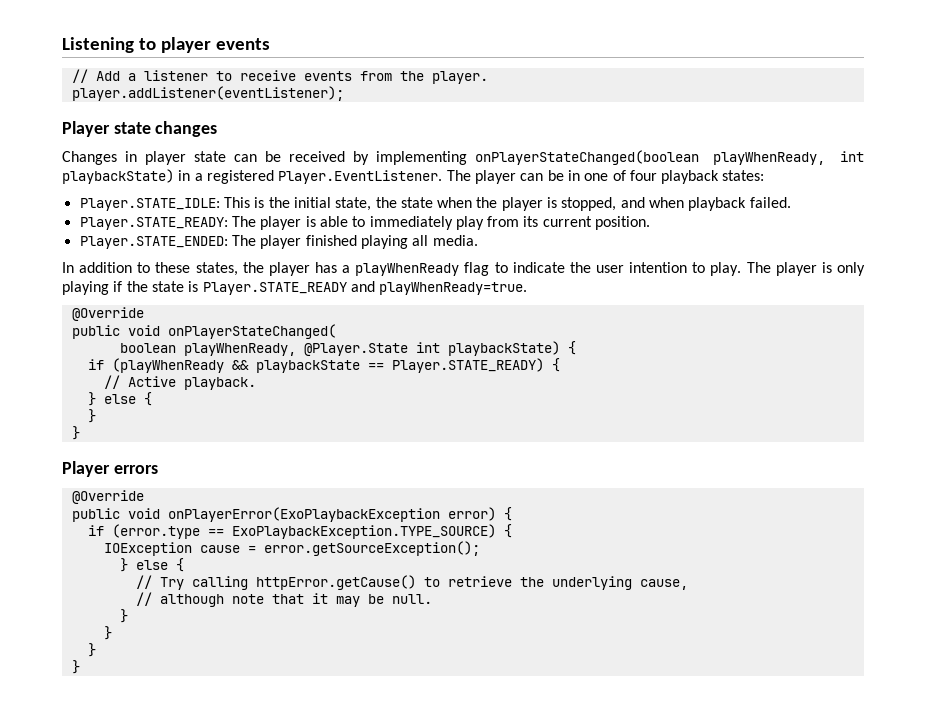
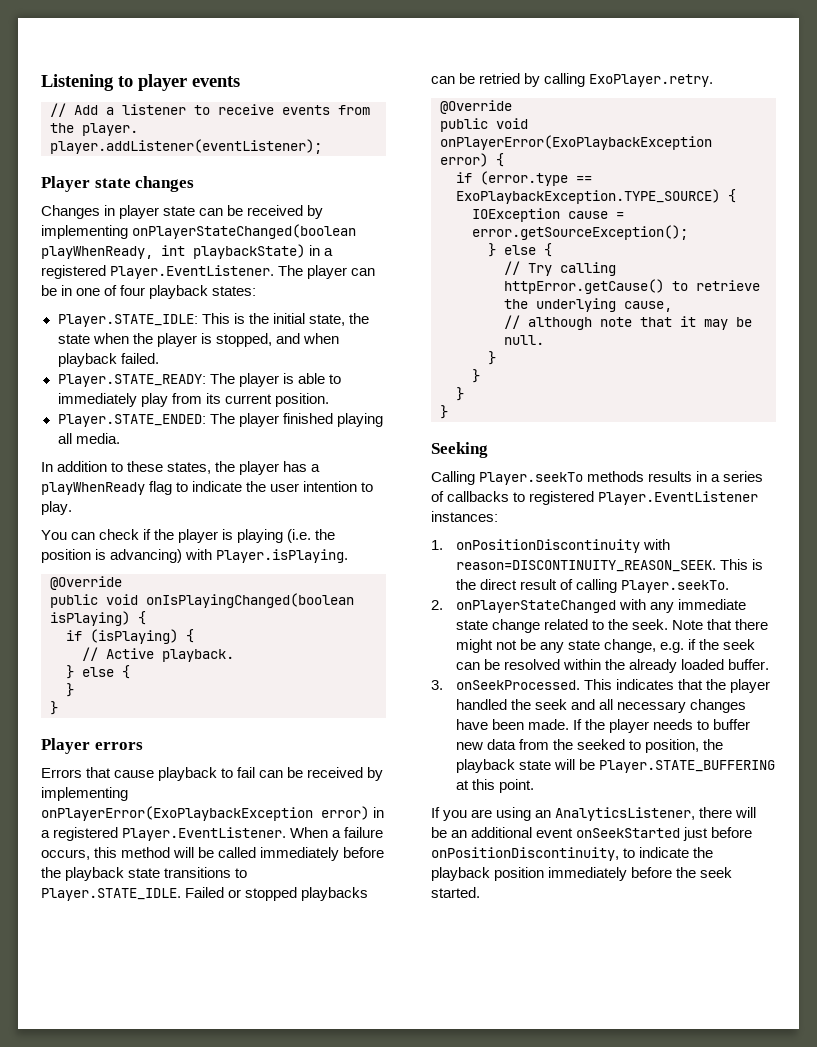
- In addition to these states, the player has a playWhenReady flag to indicate the user intention to play. The player is only playing if the state is Player.STATE_READY and playWhenReady=true.
+ In addition to these states, the player has a playWhenReady flag to indicate the user intention to play.
+ You can check if the player is playing (i.e. the position is advancing) with Player.isPlaying.
  @Override
- public void onPlayerStateChanged(
- boolean playWhenReady, @Player.State int playbackState) {
- if (playWhenReady && playbackState == Player.STATE_READY) {
+ public void onIsPlayingChanged(boolean isPlaying) {
+ if (isPlaying) {
+ Errors that cause playback to fail can be received by implementing onPlayerError(ExoPlaybackException error) in a registered Player.EventListener. When a failure occurs, this method will be called immediately before the playback state transitions to Player.STATE_IDLE. Failed or stopped playbacks can be retried by calling ExoPlayer.retry.
+ Seeking
+ Calling Player.seekTo methods results in a series of callbacks to registered Player.EventListener instances:
+ 1. onPositionDiscontinuity with reason=DISCONTINUITY_REASON_SEEK. This is the direct result of calling Player.seekTo.
+ 2. onPlayerStateChanged with any immediate state change related to the seek. Note that there might not be any state change, e.g. if the seek can be resolved within the already loaded buffer.
+ 3. onSeekProcessed. This indicates that the player handled the seek and all necessary changes have been made. If the player needs to buffer new data from the seeked to position, the playback state will be Player.STATE_BUFFERING at this point.
+ If you are using an AnalyticsListener, there will be an additional event onSeekStarted just before onPositionDiscontinuity, to indicate the playback position immediately before the seek started.

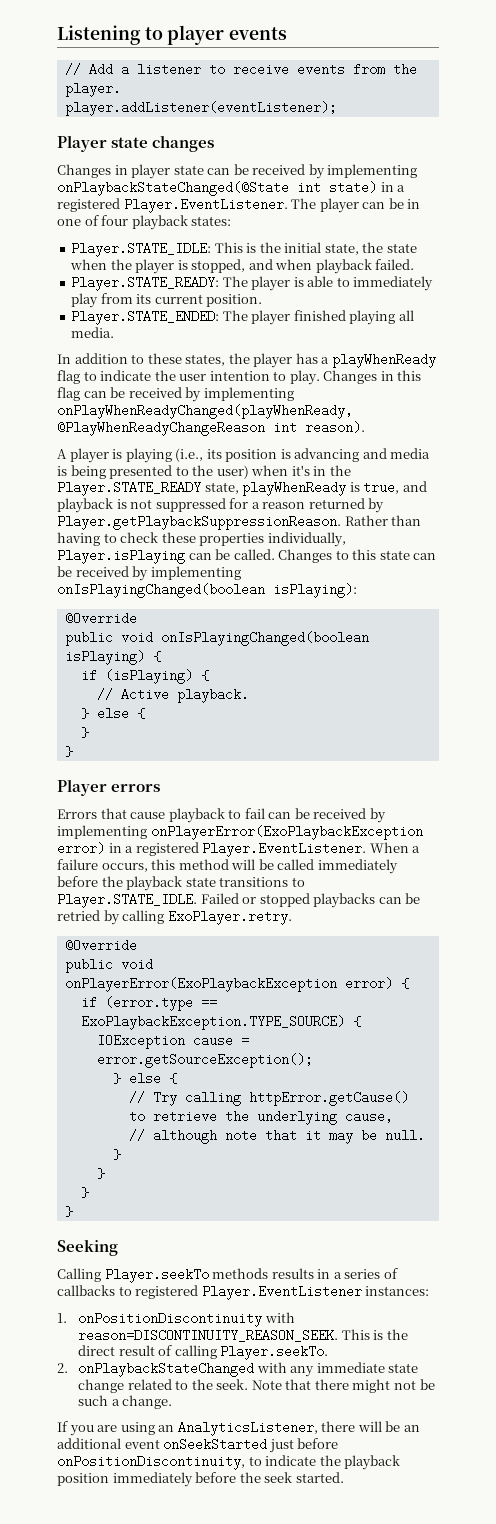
- Changes in player state can be received by implementing onPlayerStateChanged(boolean playWhenReady, int playbackState) in a registered Player.EventListener. The player can be in one of four playback states:
+ Changes in player state can be received by implementing onPlaybackStateChanged(@State int state) in a registered Player.EventListener. The player can be in one of four playback states:
- In addition to these states, the player has a playWhenReady flag to indicate the user intention to play.
- You can check if the player is playing (i.e. the position is advancing) with Player.isPlaying.
+ In addition to these states, the player has a playWhenReady flag to indicate the user intention to play. Changes in this flag can be received by implementing onPlayWhenReadyChanged(playWhenReady, @PlayWhenReadyChangeReason int reason).
+ A player is playing (i.e., its position is advancing and media is being presented to the user) when it's in the Player.STATE_READY state, playWhenReady is true, and playback is not suppressed for a reason returned by Player.getPlaybackSuppressionReason. Rather than having to check these properties individually, Player.isPlaying can be called. Changes to this state can be received by implementing onIsPlayingChanged(boolean isPlaying):
- 2. onPlayerStateChanged with any immediate state change related to the seek.
+ 2. onPlaybackStateChanged with any immediate state change related to the seek.
- Note that there might not be any state change, e.g. if the seek can be resolved within the already loaded buffer.
- 3. onSeekProcessed. This indicates that the player handled the seek and all necessary changes have been made. If the player needs to buffer new data from the seeked to position, the playback state will be Player.STATE_BUFFERING at this point.
+ Note that there might not be such a change.

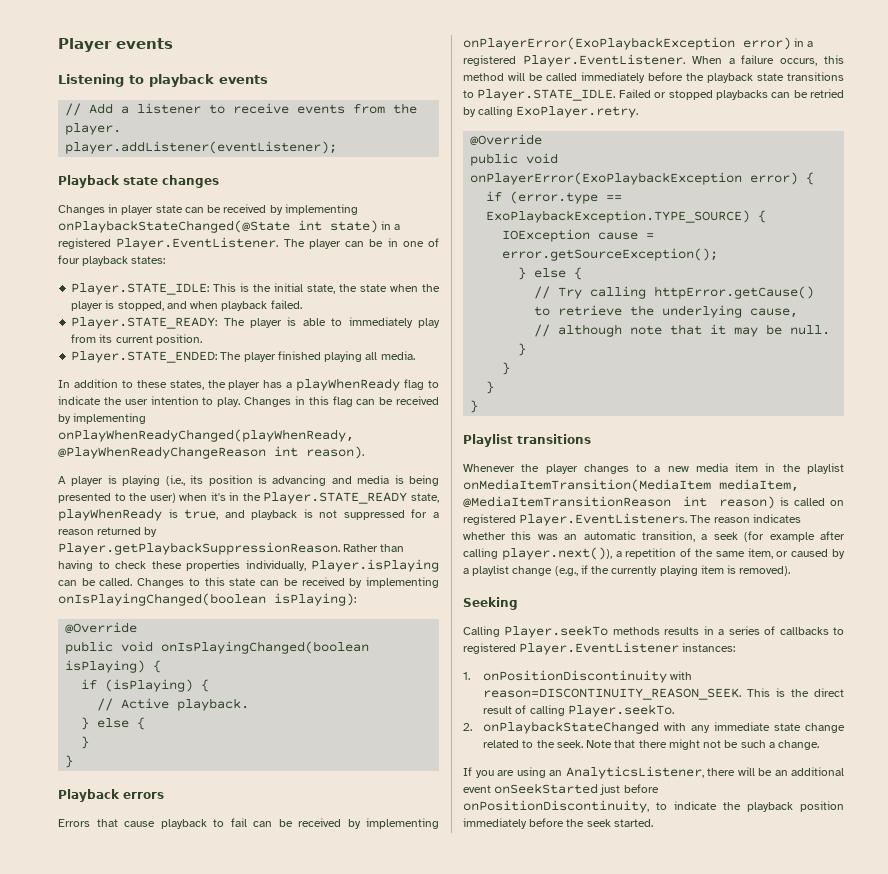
+ Player events
- Listening to player events
+ Listening to playback events
- Player state changes
+ Playback state changes
- Player errors
+ Playback errors
+ Playlist transitions
+ Whenever the player changes to a new media item in the playlist onMediaItemTransition(MediaItem mediaItem, @MediaItemTransitionReason int reason) is called on registered Player.EventListeners. The reason indicates whether this was an automatic transition, a seek (for example after calling player.next()), a repetition of the same item, or caused by a playlist change (e.g., if the currently playing item is removed).

